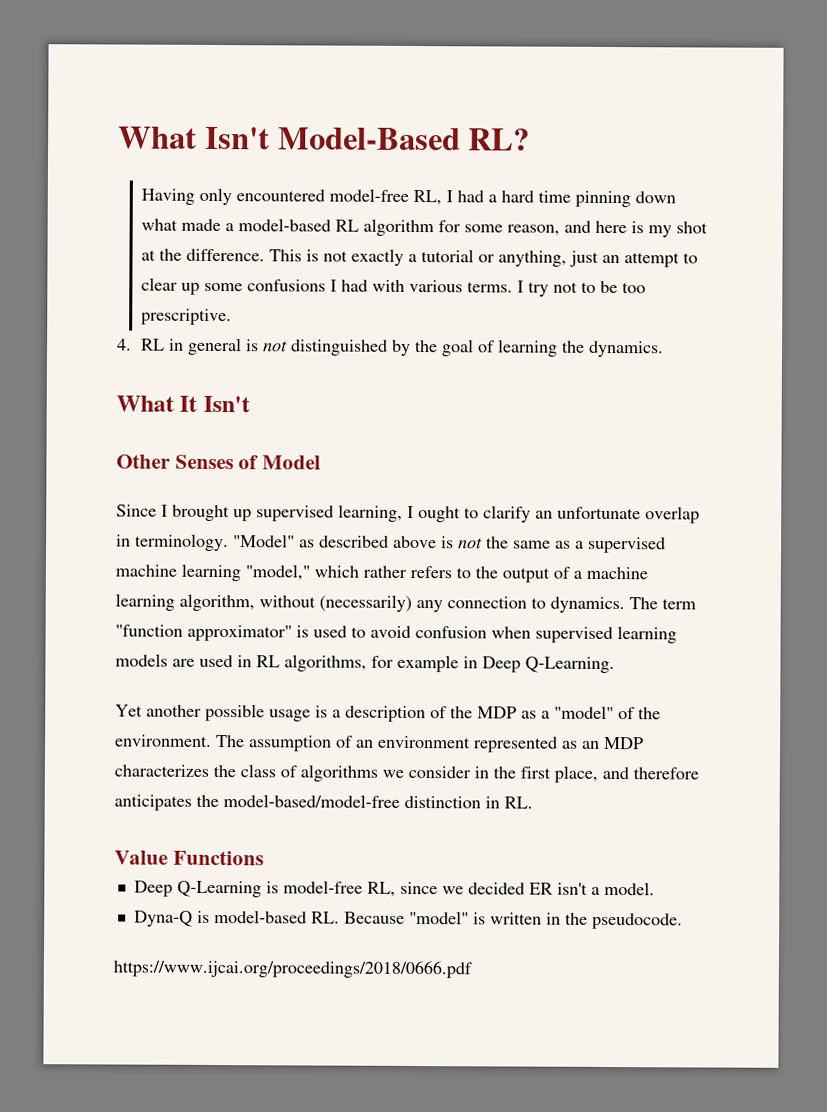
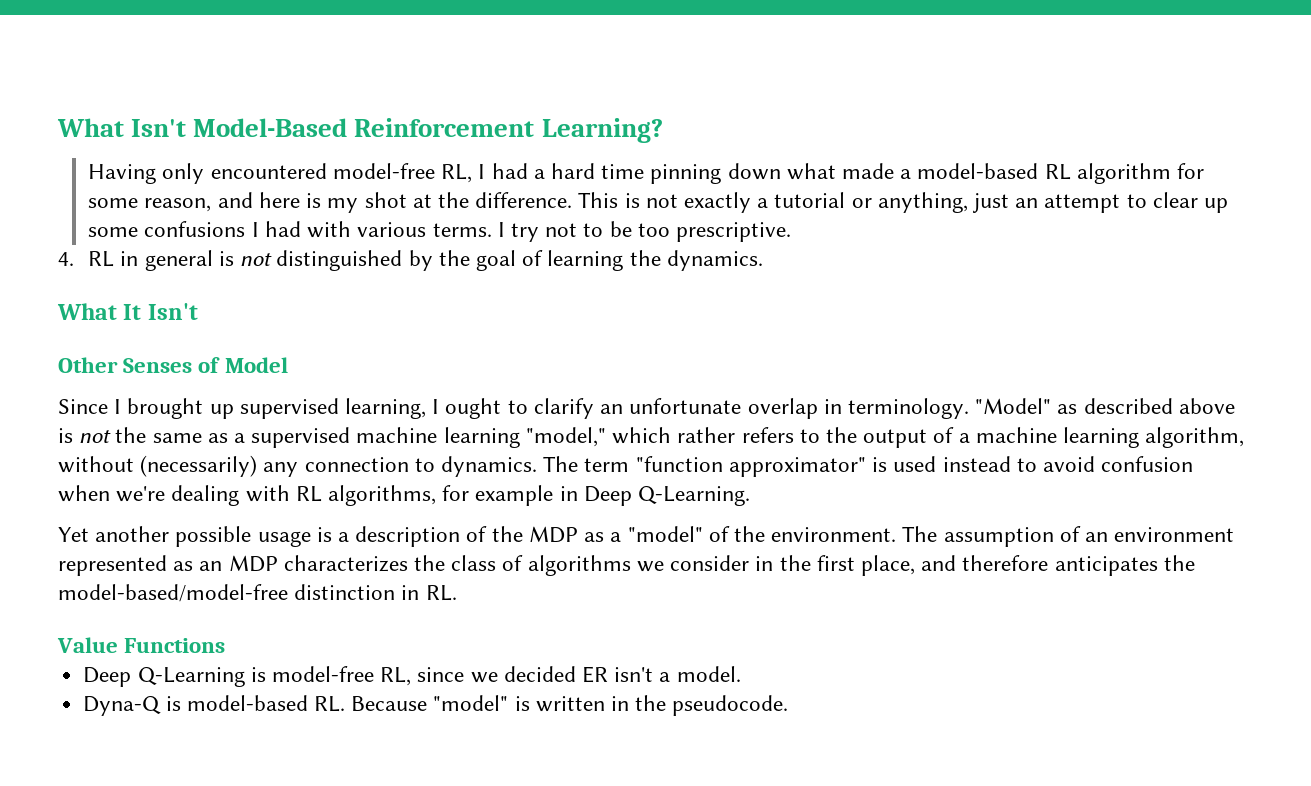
- What Isn't Model-Based RL?
+ What Isn't Model-Based Reinforcement Learning?
- The term "function approximator" is used to avoid confusion when supervised learning models are used in RL algorithms, for example in Deep Q-Learning.
+ The term "function approximator" is used instead to avoid confusion when we're dealing with RL algorithms, for example in Deep Q-Learning.
- https://www.ijcai.org/proceedings/2018/0666.pdf

